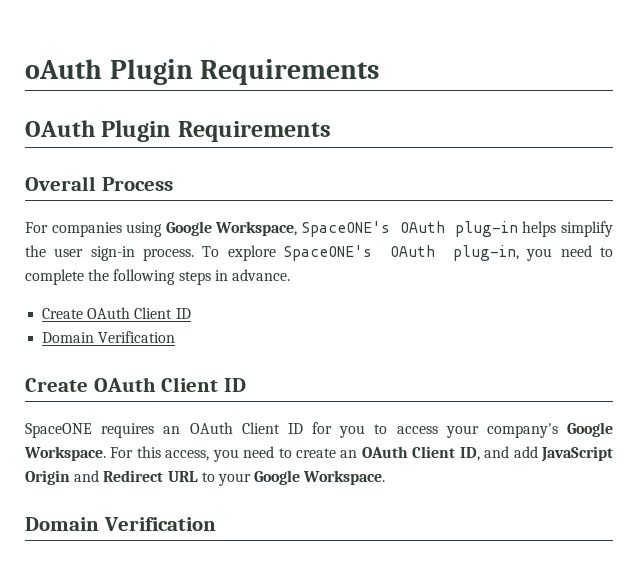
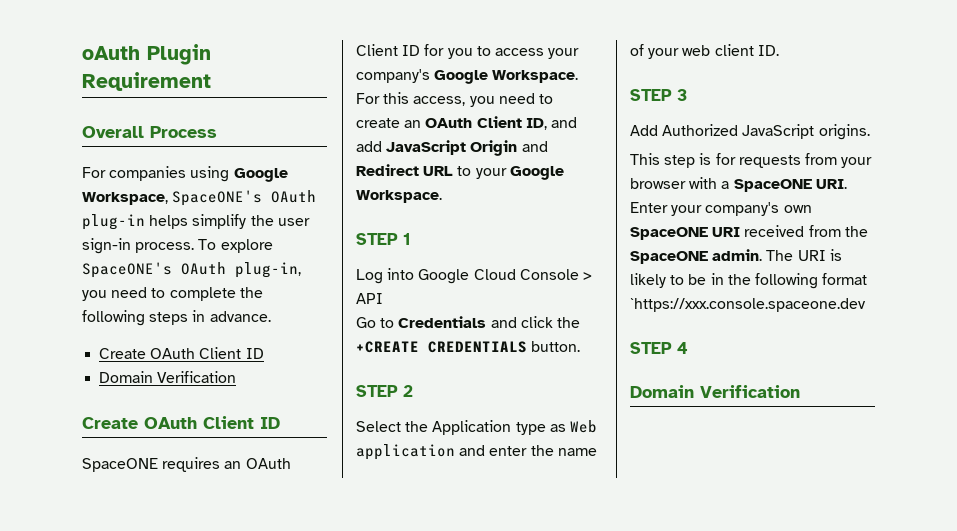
- oAuth Plugin Requirements
- OAuth Plugin Requirements
+ oAuth Plugin Requirement
+ STEP 1
+ Log into Google Cloud Console > API
+ Go to Credentials and click the +CREATE CREDENTIALS button.
+ STEP 2
+ Select the Application type as Web application and enter the name of your web client ID.
+ STEP 3
+ Add Authorized JavaScript origins.
+ This step is for requests from your browser with a SpaceONE URI. Enter your company's own SpaceONE URI received from the SpaceONE admin. The URI is likely to be in the following format `https://xxx.console.spaceone.dev
+ STEP 4

